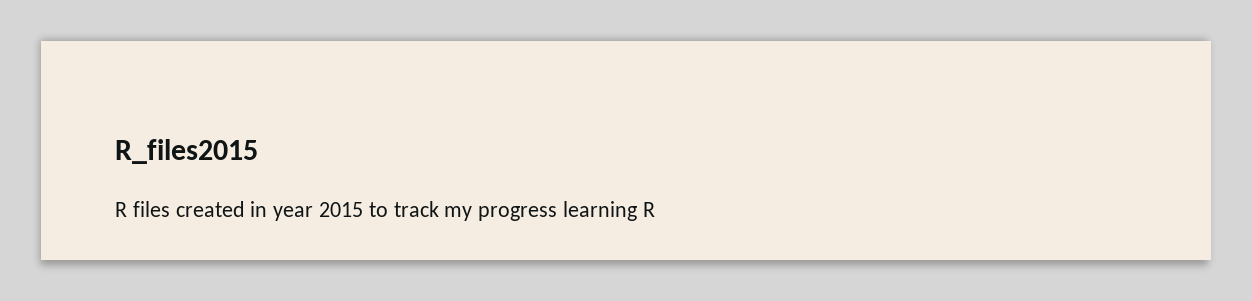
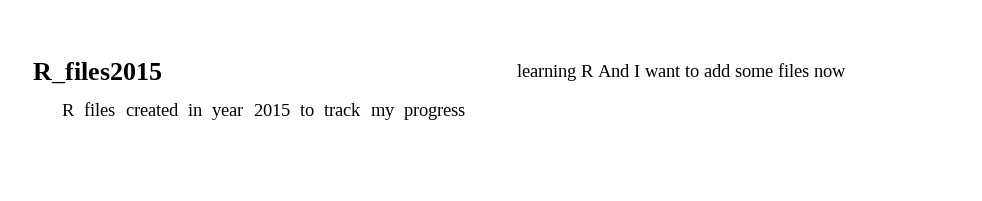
- R files created in year 2015 to track my progress learning R
+ R files created in year 2015 to track my progress learning R And I want to add some files now

